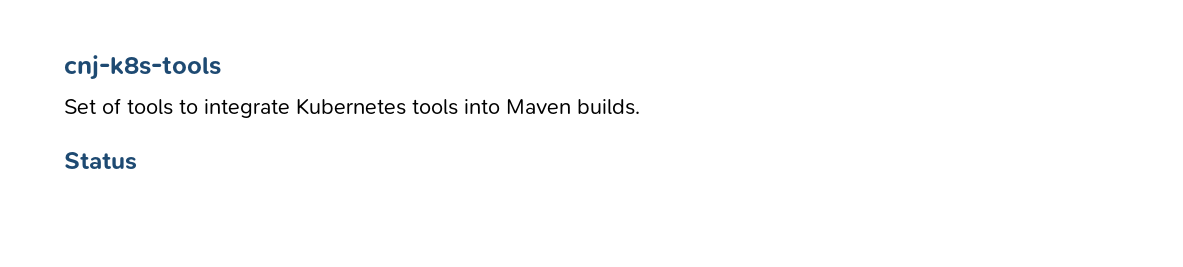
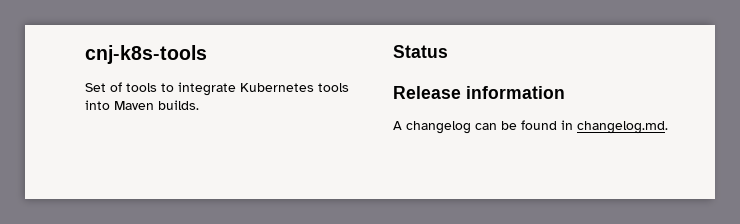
+ Release information
+ A changelog can be found in changelog.md.

